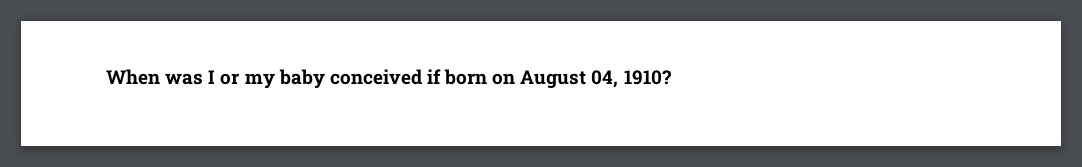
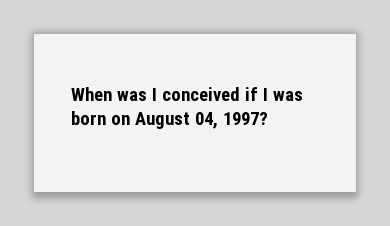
- When was I or my baby conceived if born on August 04, 1910?
+ When was I conceived if I was born on August 04, 1997?

